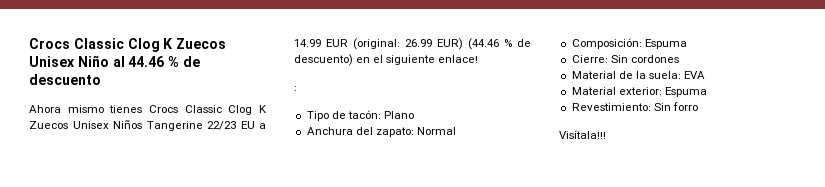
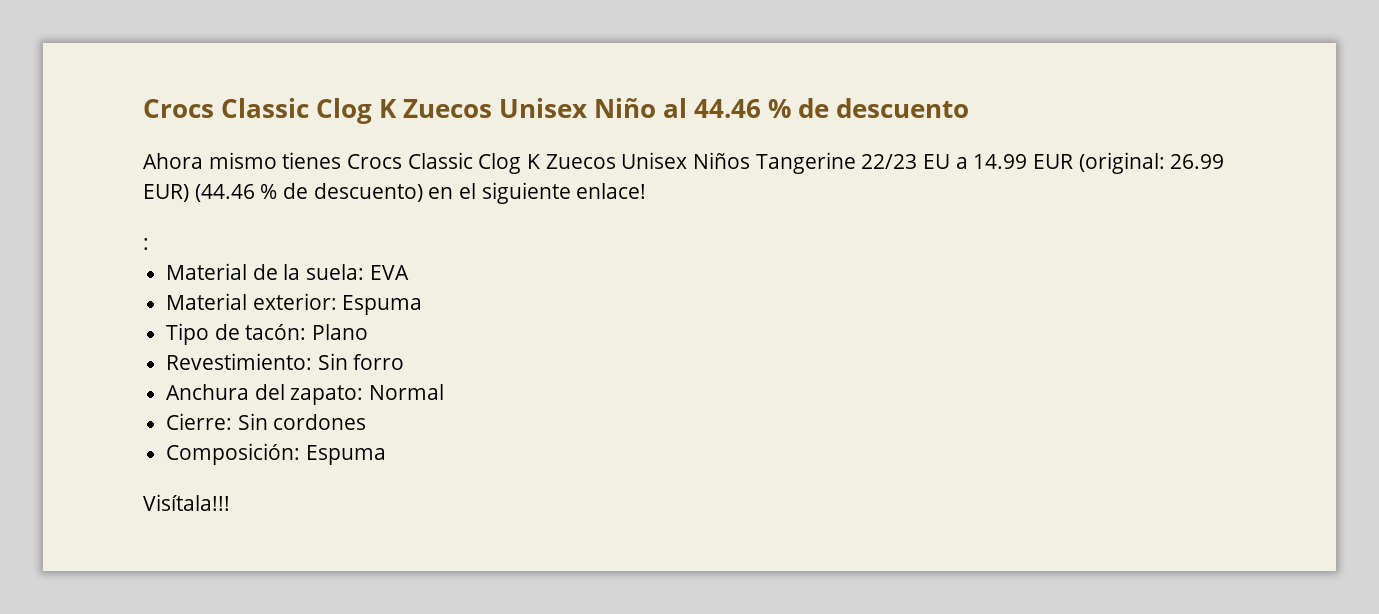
- Tipo de tacón: Plano
- Anchura del zapato: Normal
- Composición: Espuma
- Cierre: Sin cordones
+ Tipo de tacón: Plano
+ Anchura del zapato: Normal
+ Cierre: Sin cordones
+ Composición: Espuma

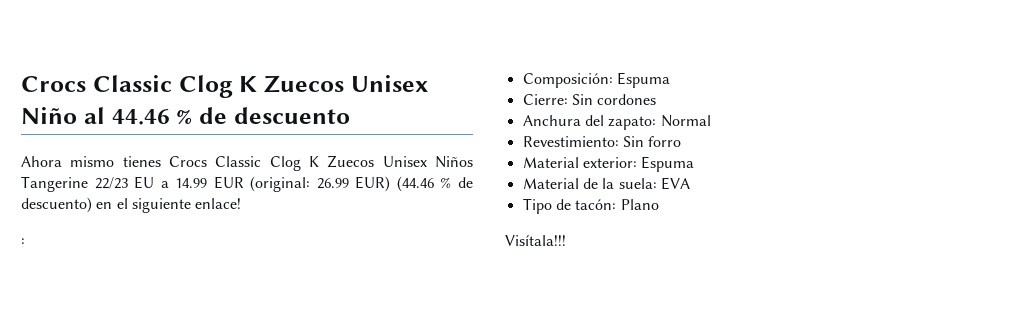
+ Composición: Espuma
+ Cierre: Sin cordones
+ Anchura del zapato: Normal
+ Revestimiento: Sin forro
+ Material exterior: Espuma
- Material exterior: Espuma
- Revestimiento: Sin forro
- Anchura del zapato: Normal
- Cierre: Sin cordones
- Composición: Espuma

